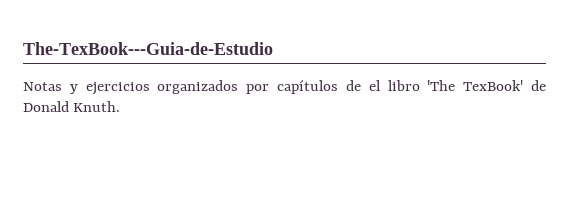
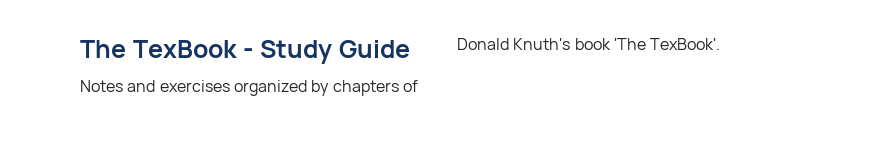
- The-TexBook---Guia-de-Estudio
- Notas y ejercicios organizados por capítulos de el libro 'The TexBook' de Donald Knuth.
+ The TexBook - Study Guide
+ Notes and exercises organized by chapters of Donald Knuth's book 'The TexBook'.

